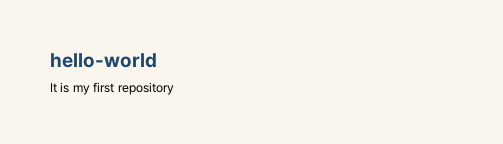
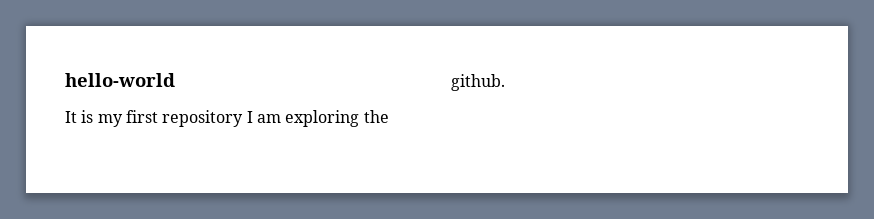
- It is my first repository
+ It is my first repository I am exploring the github.

